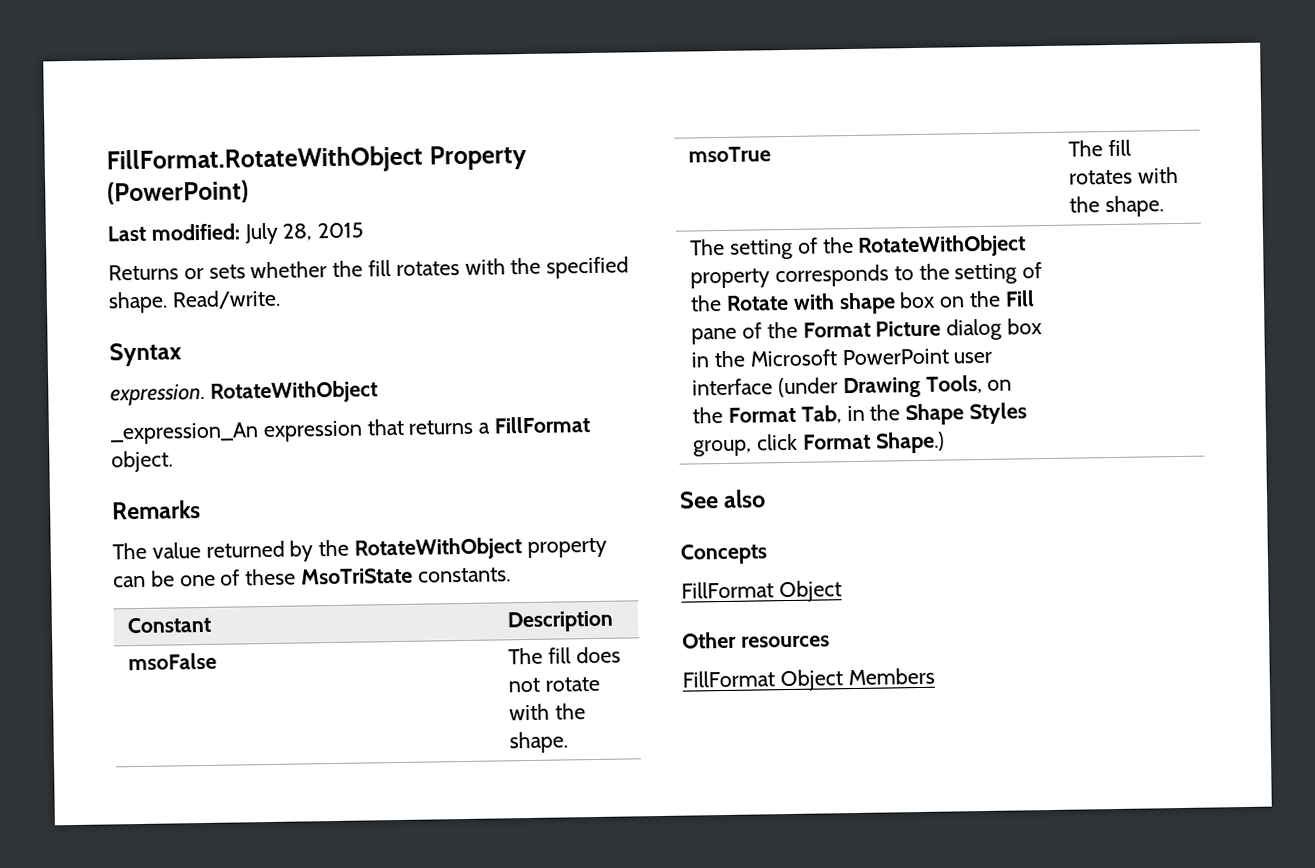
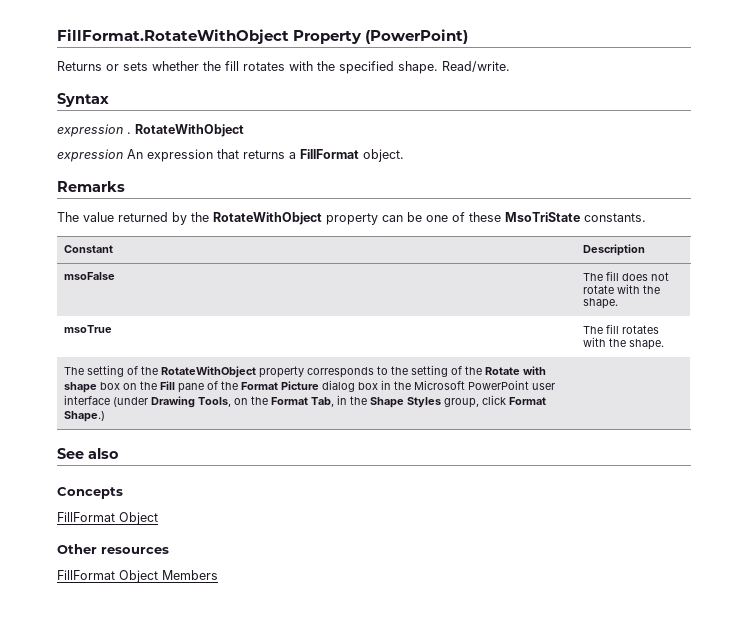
- Last modified: July 28, 2015
- expression.
+ expression .
- _expression_An expression that returns a FillFormat object.
+ expression An expression that returns a FillFormat object.

